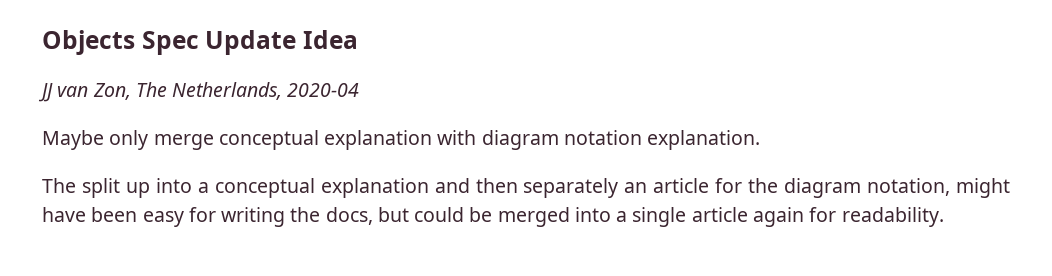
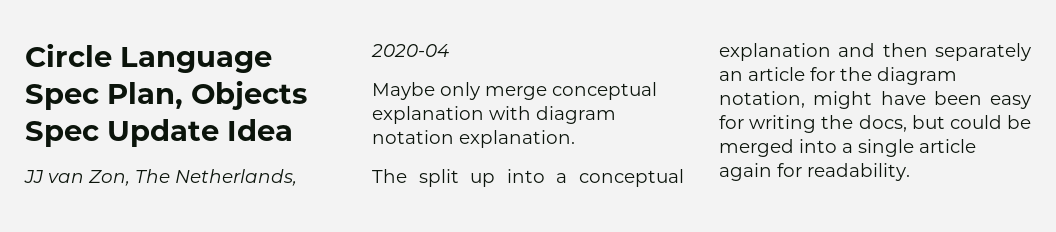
- Objects Spec Update Idea
+ Circle Language Spec Plan, Objects Spec Update Idea

